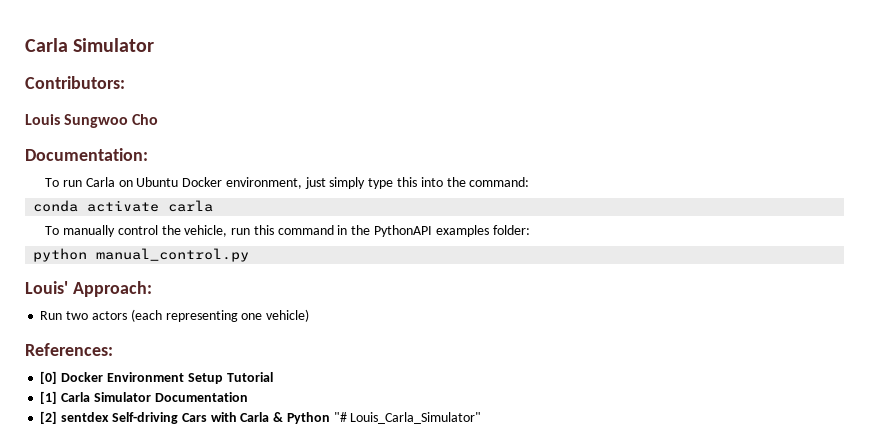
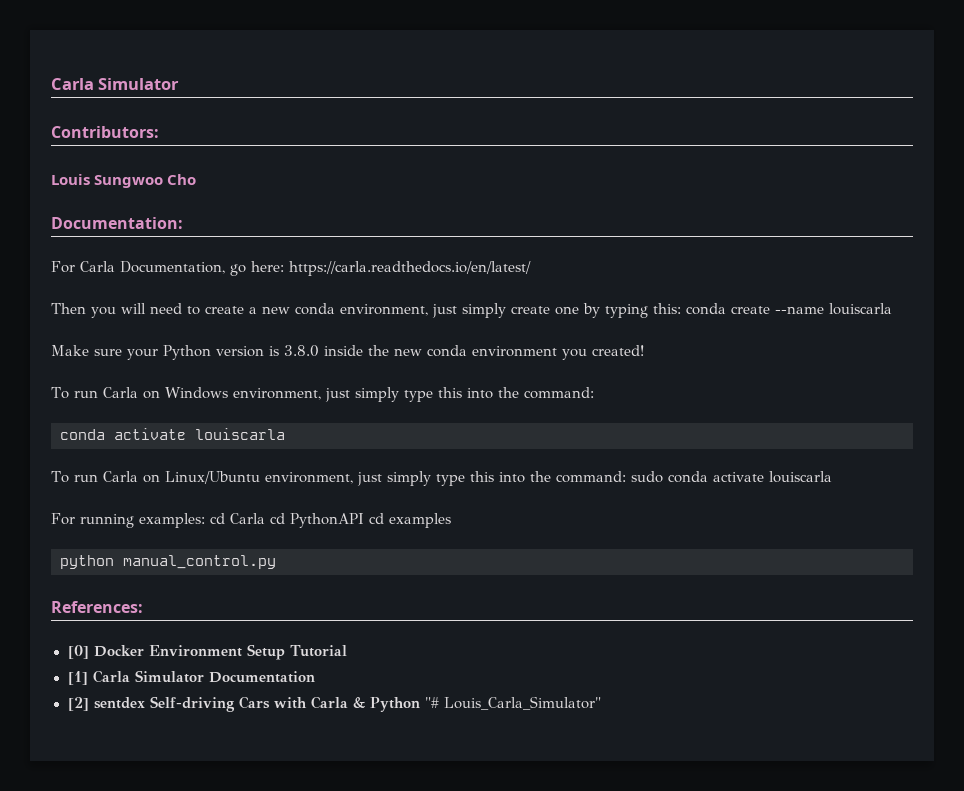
- To run Carla on Ubuntu Docker environment, just simply type this into the command:
- conda activate carla
- To manually control the vehicle, run this command in the PythonAPI examples folder:
+ For Carla Documentation, go here: https://carla.readthedocs.io/en/latest/
+ Then you will need to create a new conda environment, just simply create one by typing this: conda create --name louiscarla
+ Make sure your Python version is 3.8.0 inside the new conda environment you created!
+ To run Carla on Windows environment, just simply type this into the command:
+ conda activate louiscarla
+ To run Carla on Linux/Ubuntu environment, just simply type this into the command: sudo conda activate louiscarla
+ For running examples: cd Carla cd PythonAPI cd examples
- Louis' Approach:
- Run two actors (each representing one vehicle)

